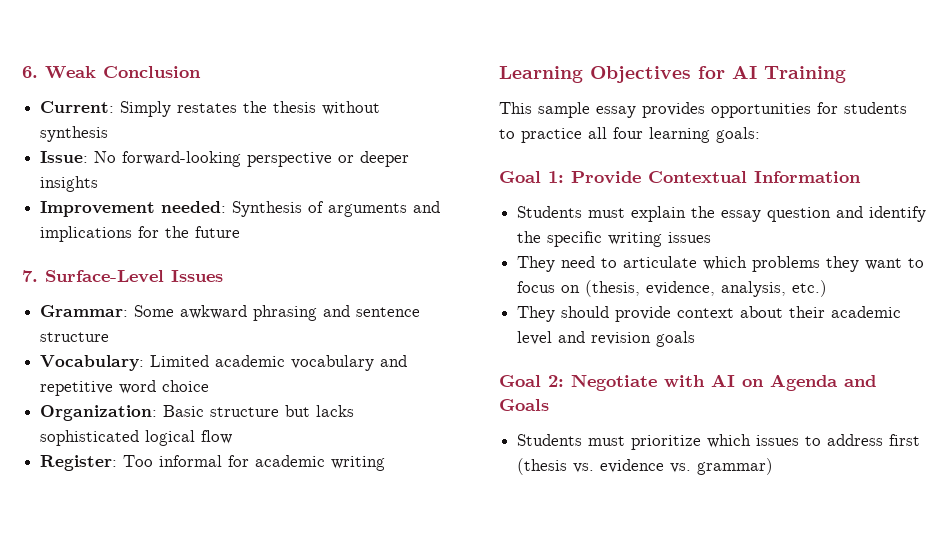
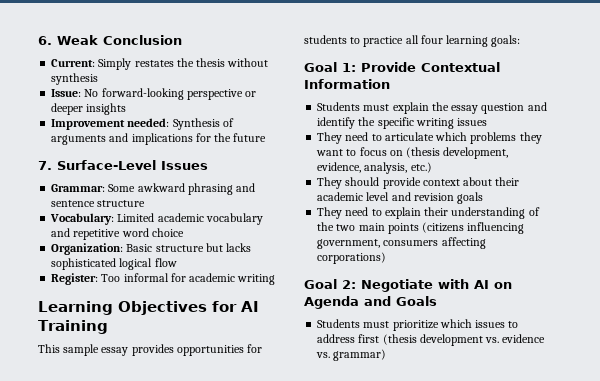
- They need to articulate which problems they want to focus on (thesis, evidence, analysis, etc.)
+ They need to articulate which problems they want to focus on (thesis development, evidence, analysis, etc.)
+ They need to explain their understanding of the two main points (citizens influencing government, consumers affecting corporations)
- Students must prioritize which issues to address first (thesis vs. evidence vs. grammar)
+ Students must prioritize which issues to address first (thesis development vs. evidence vs. grammar)

